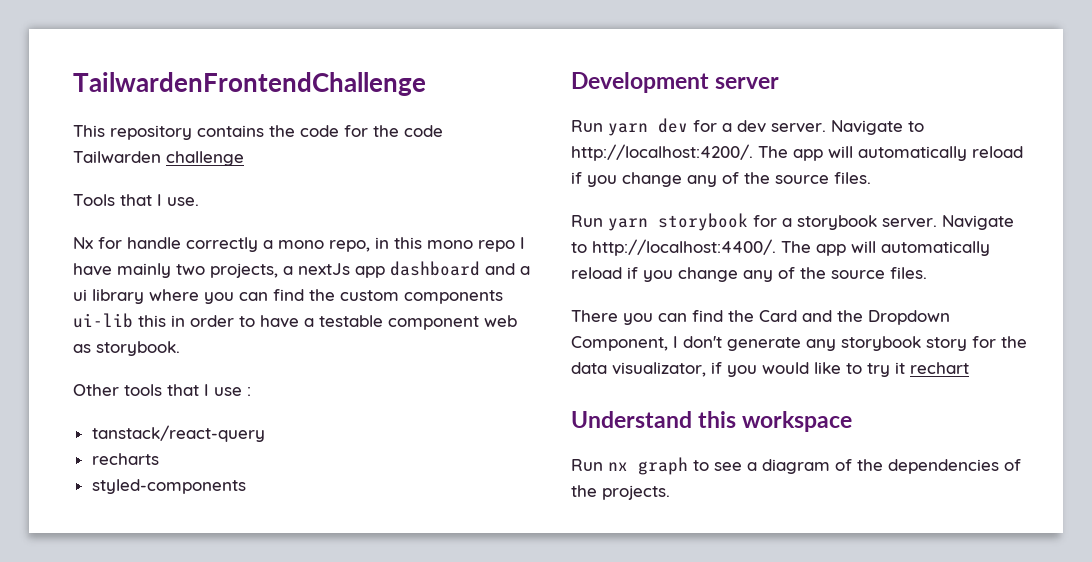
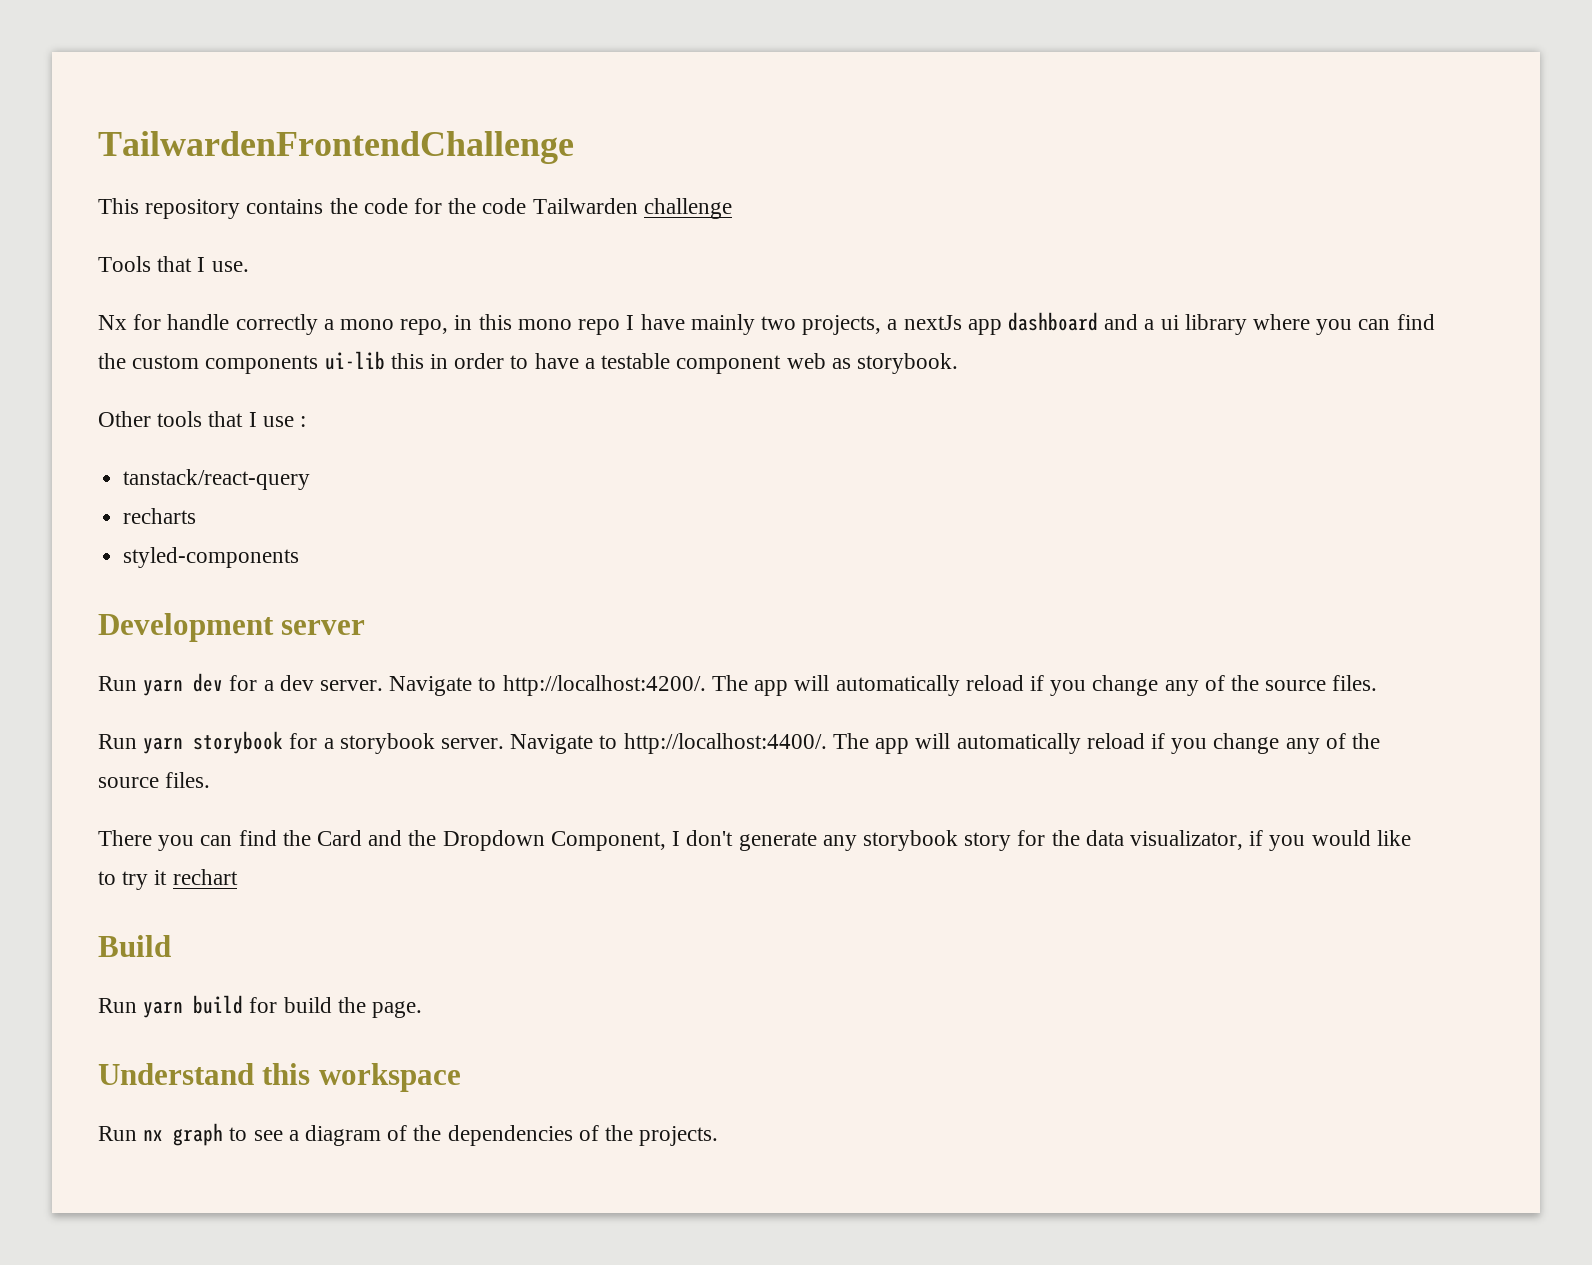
+ Build
+ Run yarn build for build the page.

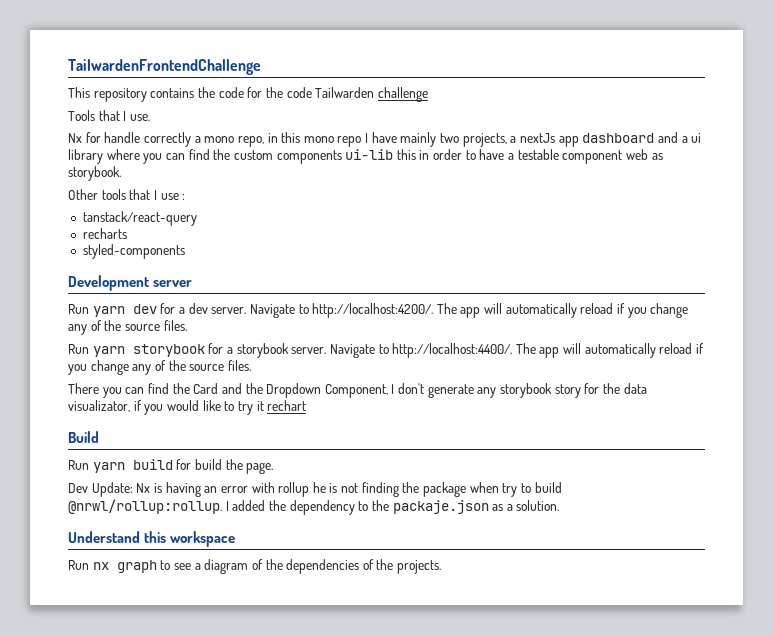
+ Dev Update: Nx is having an error with rollup he is not finding the package when try to build @nrwl/rollup:rollup. I added the dependency to the packaje.json as a solution.

